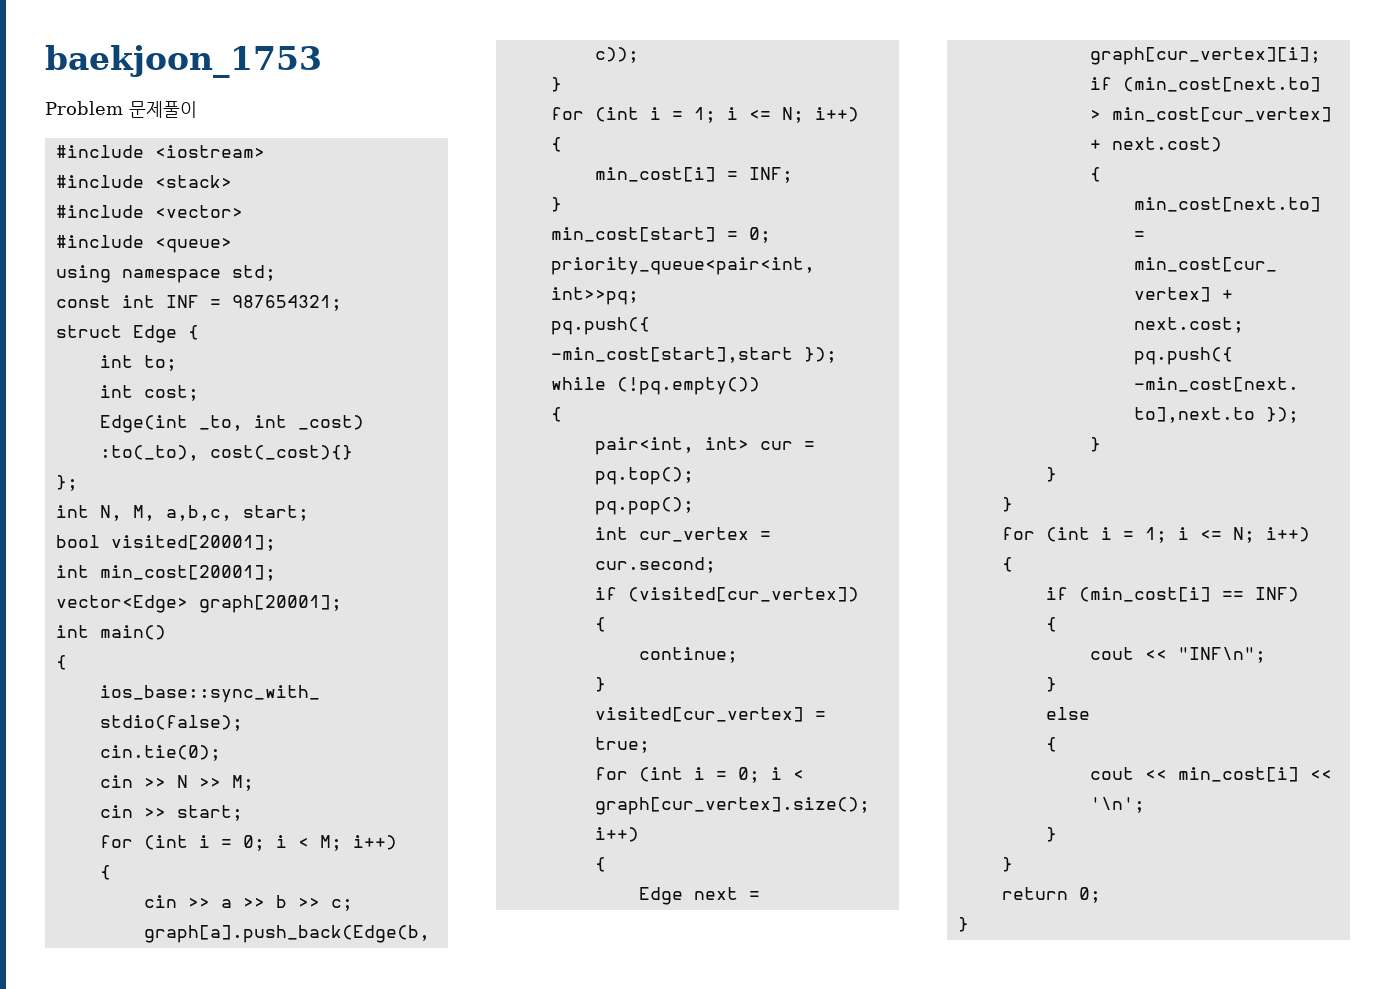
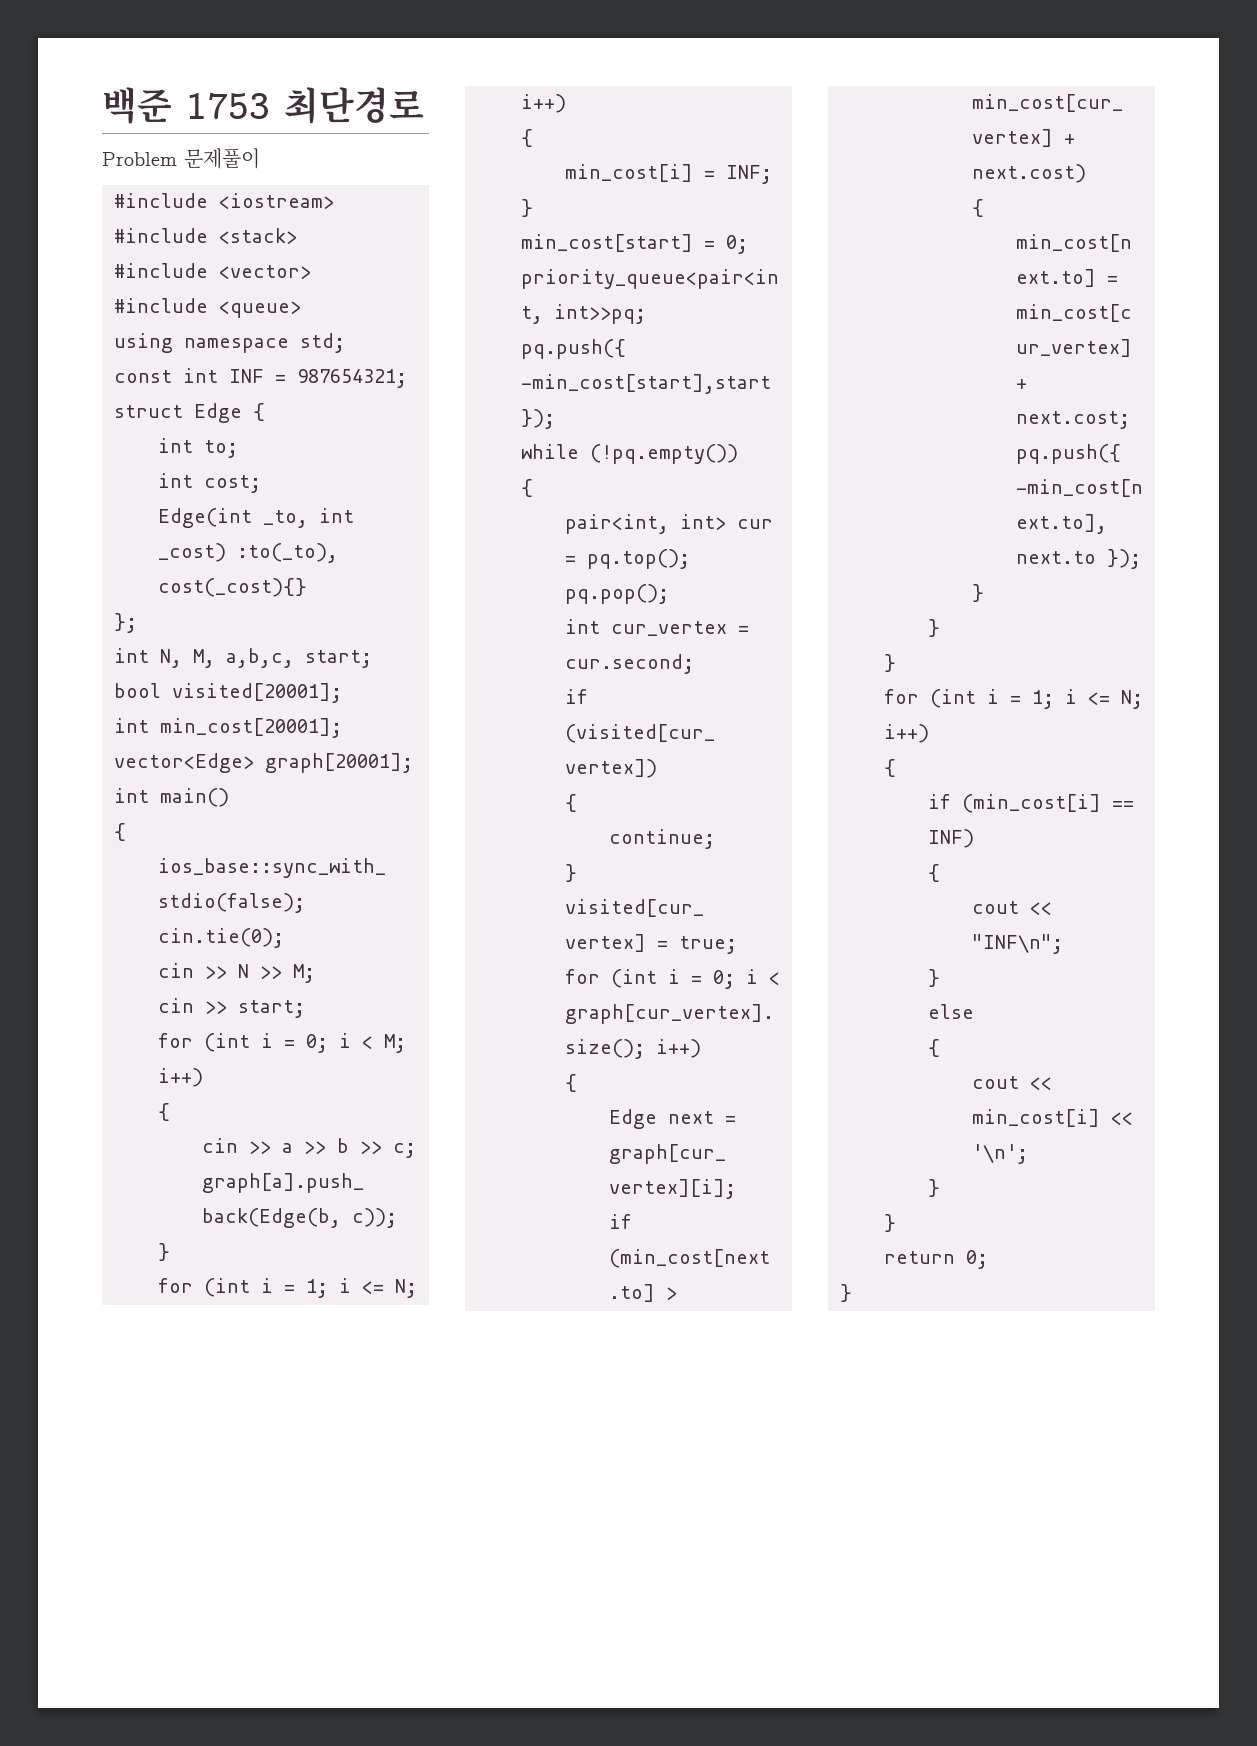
- baekjoon_1753
+ 백준 1753 최단경로

